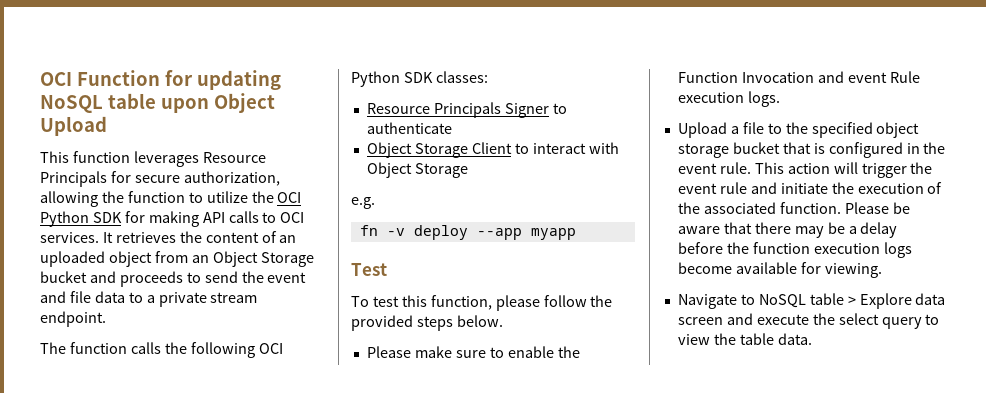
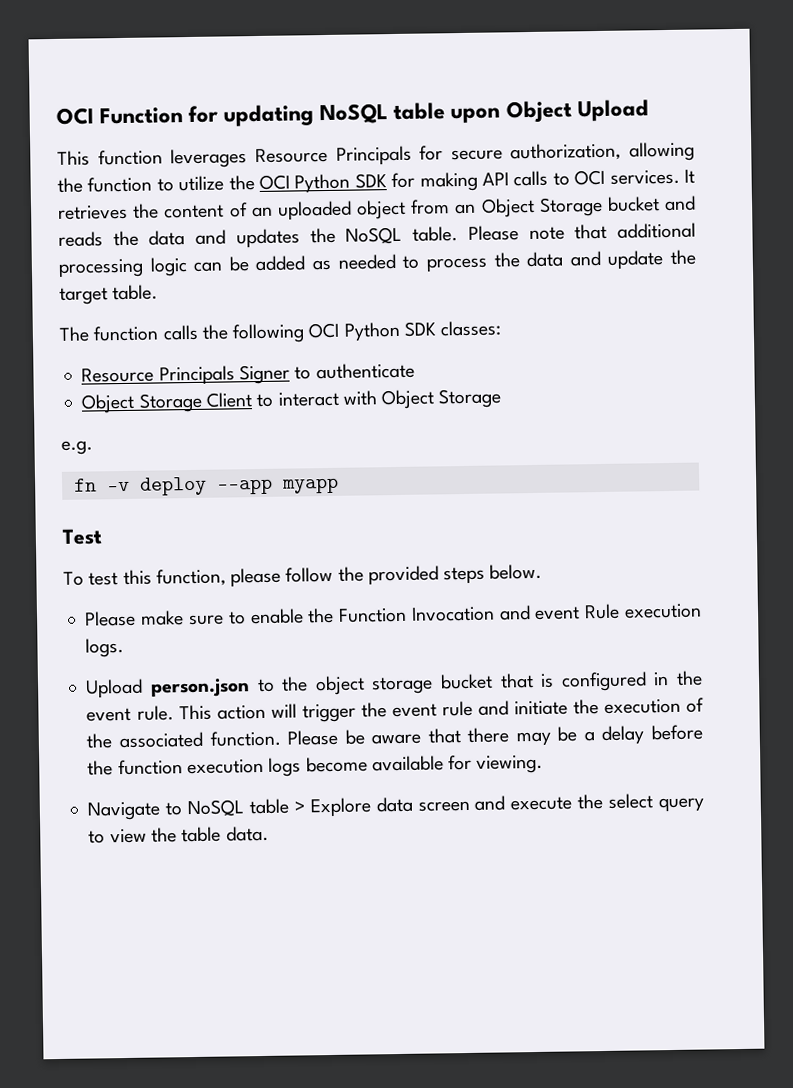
- It retrieves the content of an uploaded object from an Object Storage bucket and proceeds to send the event and file data to a private stream endpoint.
+ It retrieves the content of an uploaded object from an Object Storage bucket and reads the data and updates the NoSQL table. Please note that additional processing logic can be added as needed to process the data and update the target table.
- Upload a file to the specified object storage bucket that is configured in the event rule.
+ Upload person.json to the object storage bucket that is configured in the event rule.

